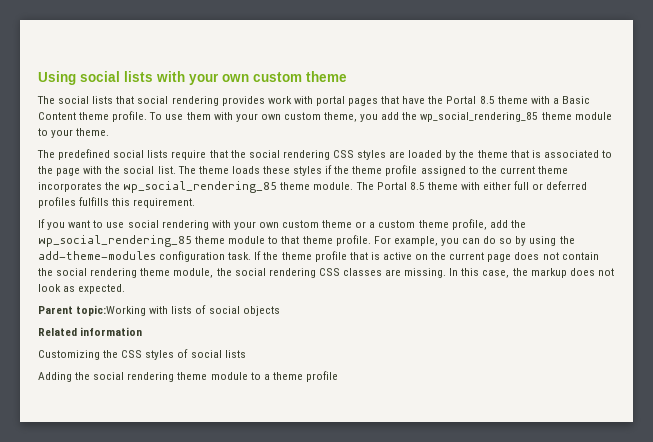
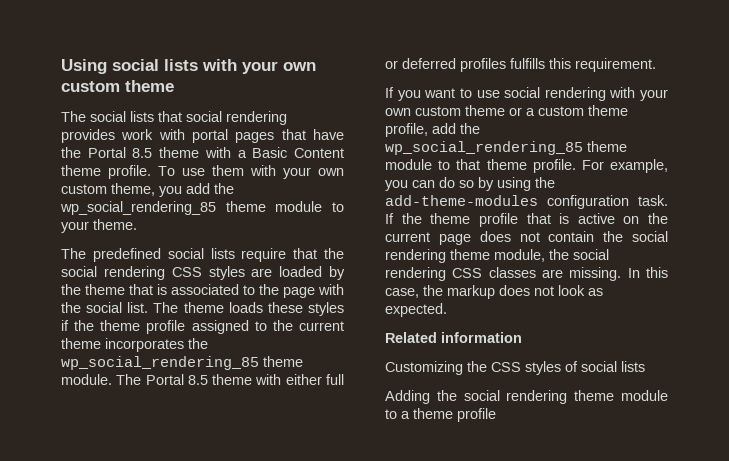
- Parent topic:Working with lists of social objects

